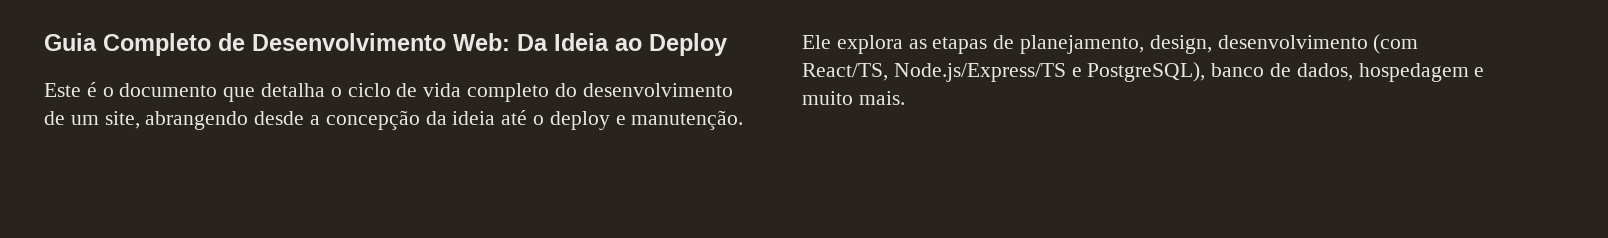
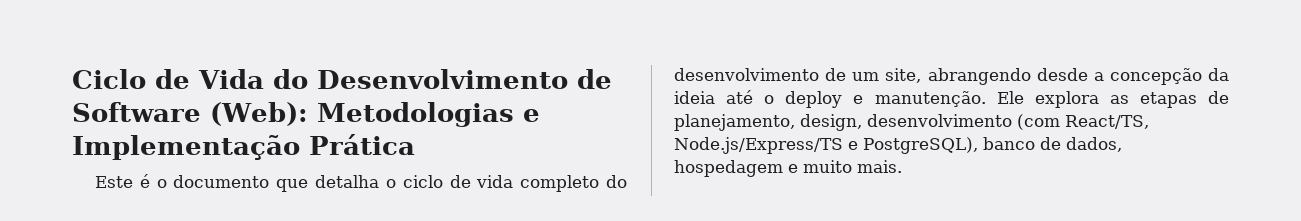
- Guia Completo de Desenvolvimento Web: Da Ideia ao Deploy
+ Ciclo de Vida do Desenvolvimento de Software (Web): Metodologias e Implementação Prática

